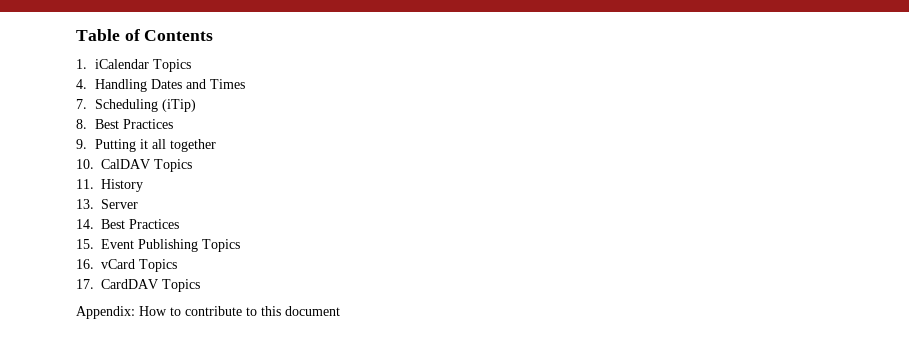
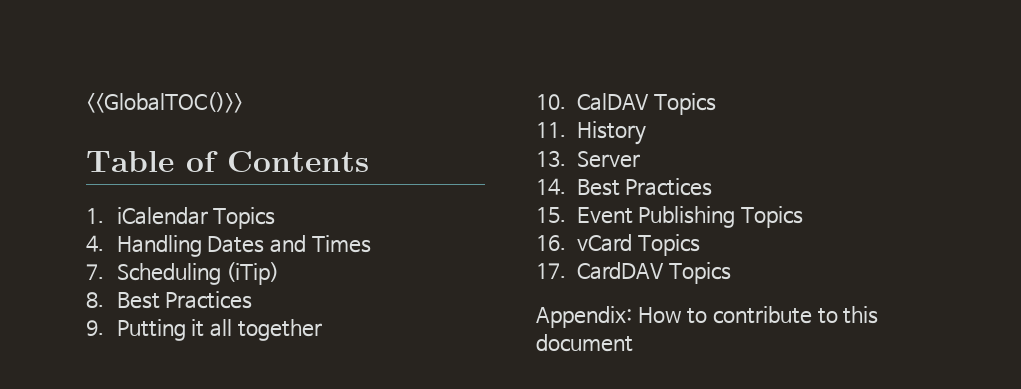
+ <<GlobalTOC()>>

